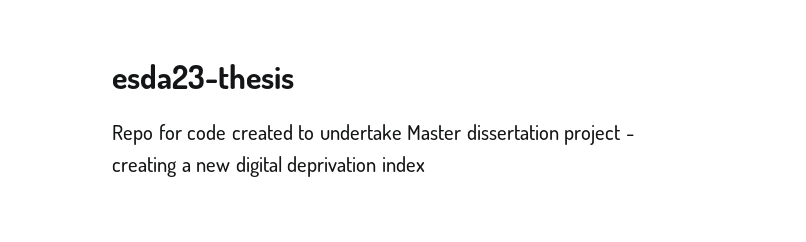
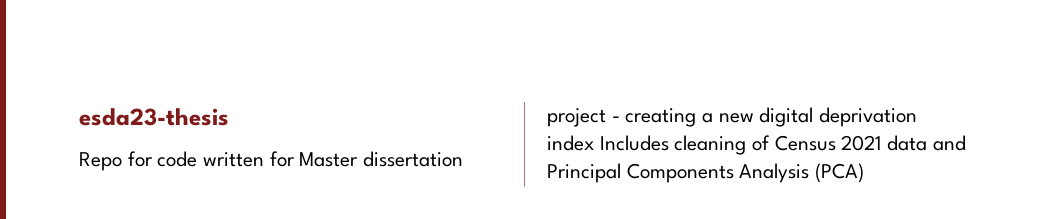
- Repo for code created to undertake Master dissertation project - creating a new digital deprivation index
+ Repo for code written for Master dissertation project - creating a new digital deprivation index Includes cleaning of Census 2021 data and Principal Components Analysis (PCA)

